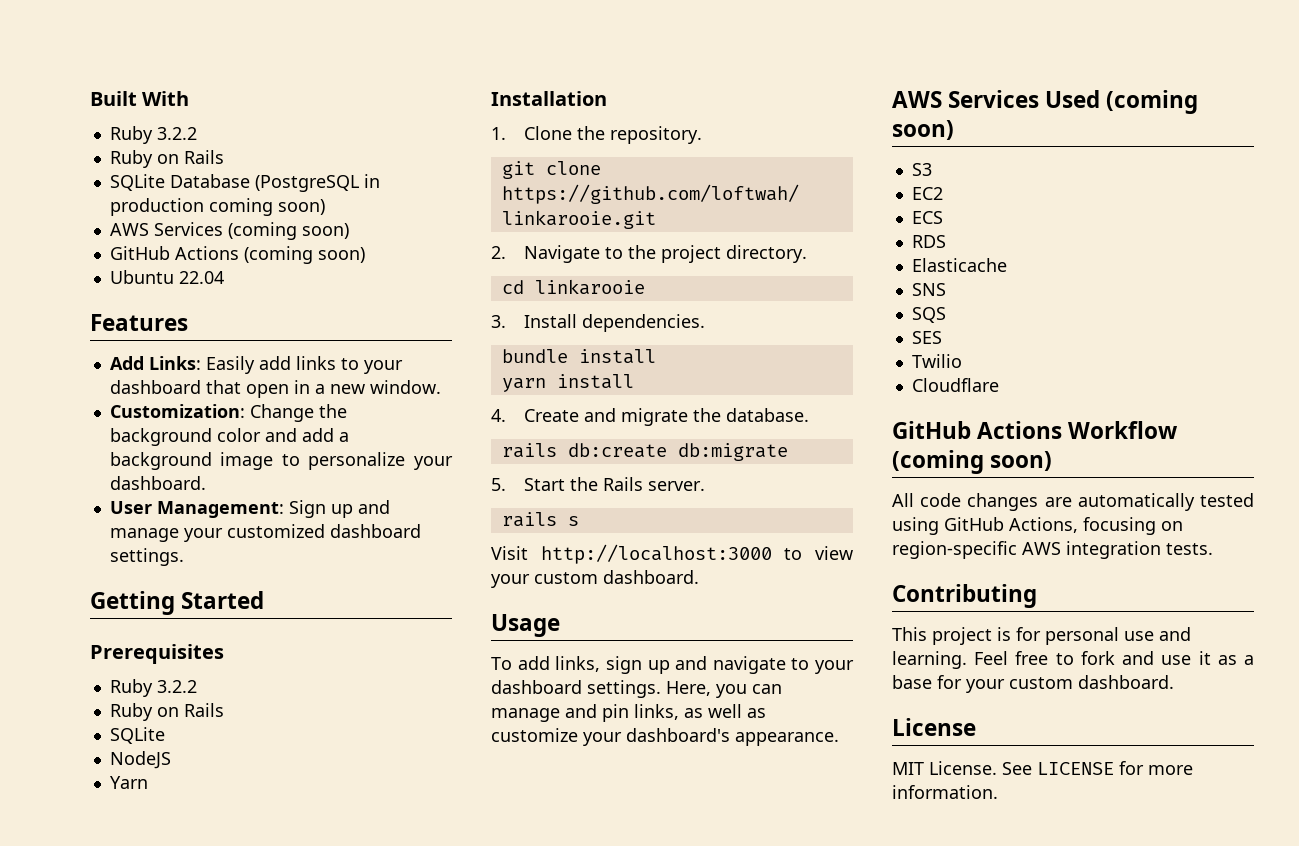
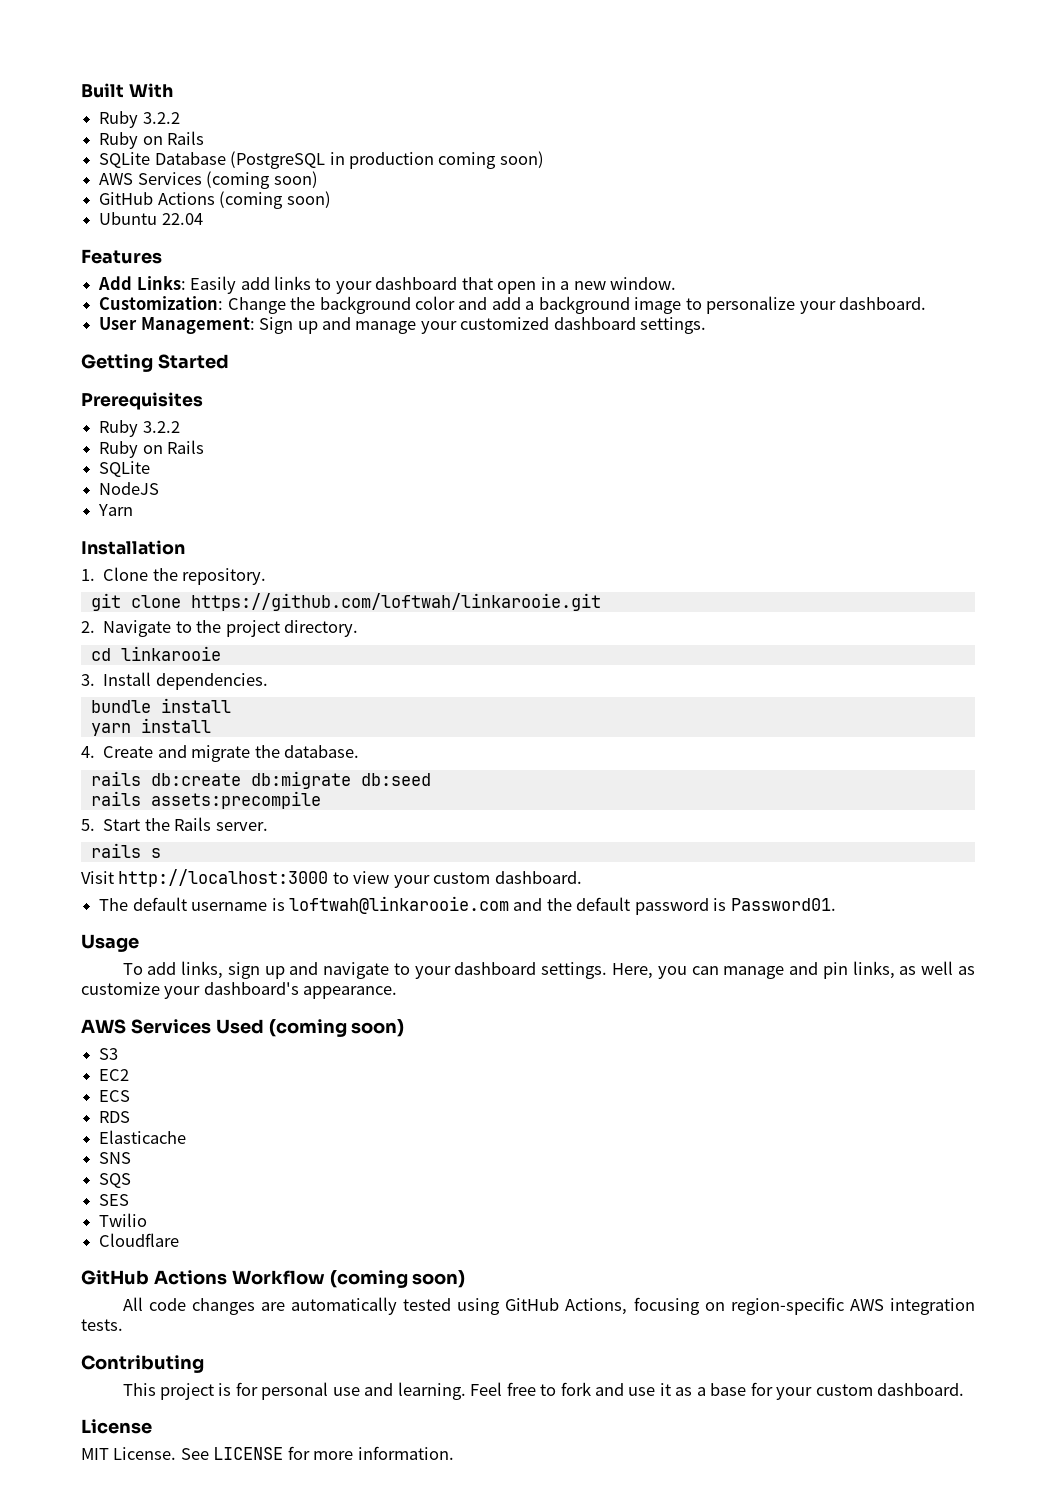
- rails db:create db:migrate
+ rails db:create db:migrate db:seed
+ rails assets:precompile
+ The default username is loftwah@linkarooie.com and the default password is Password01.

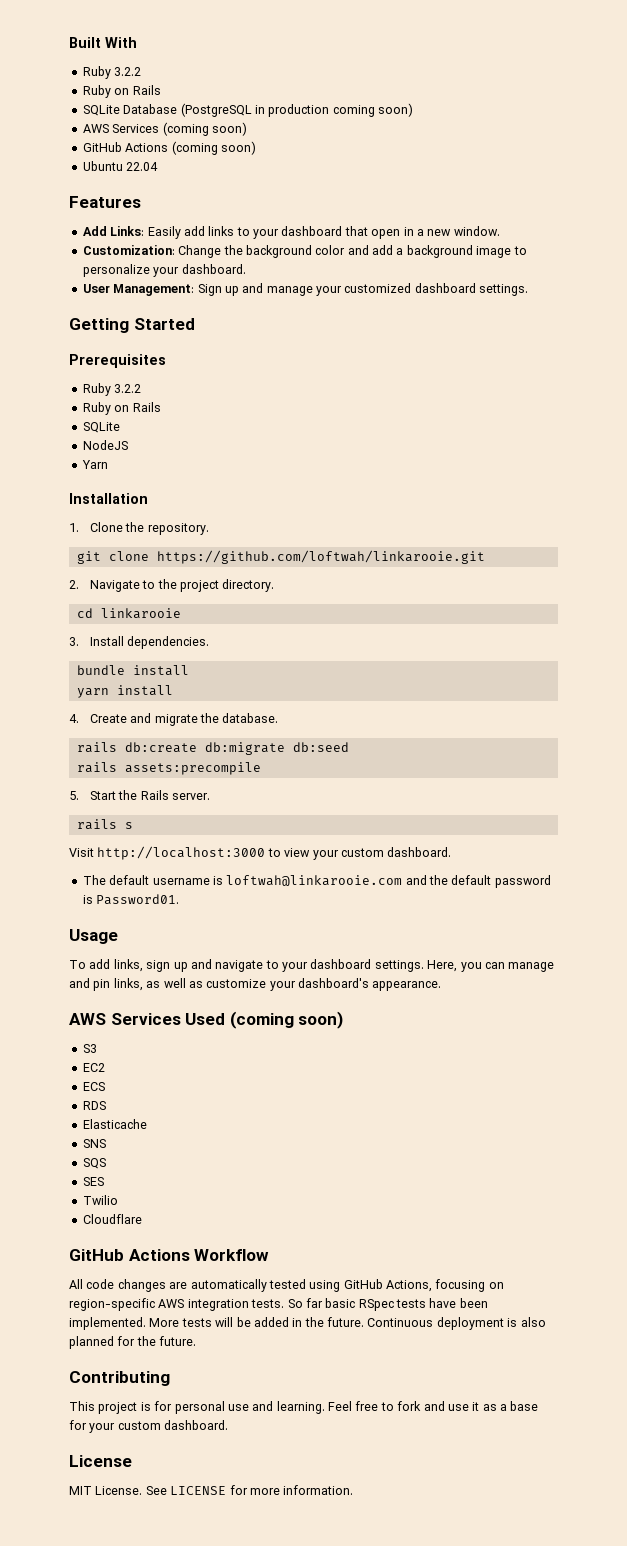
- GitHub Actions Workflow (coming soon)
+ GitHub Actions Workflow
+ So far basic RSpec tests have been implemented. More tests will be added in the future. Continuous deployment is also planned for the future.

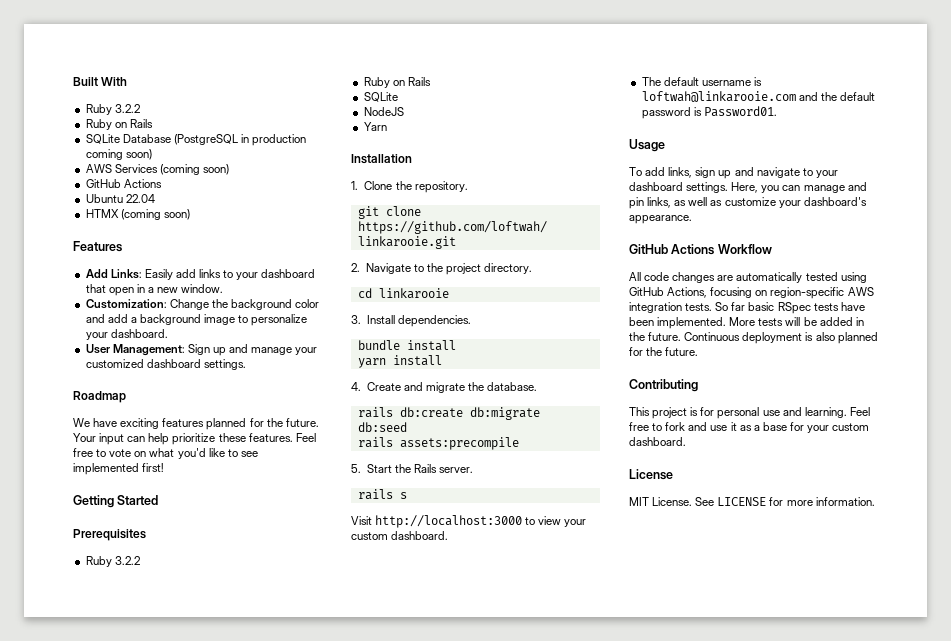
  AWS Services (coming soon)
- GitHub Actions (coming soon)
+ GitHub Actions
+ HTMX (coming soon)
+ Roadmap
+ We have exciting features planned for the future. Your input can help prioritize these features. Feel free to vote on what you'd like to see implemented first!
- AWS Services Used (coming soon)
- S3
- EC2
- ECS
- RDS
- Elasticache
- SNS
- SQS
- SES
- Twilio
- Cloudflare

